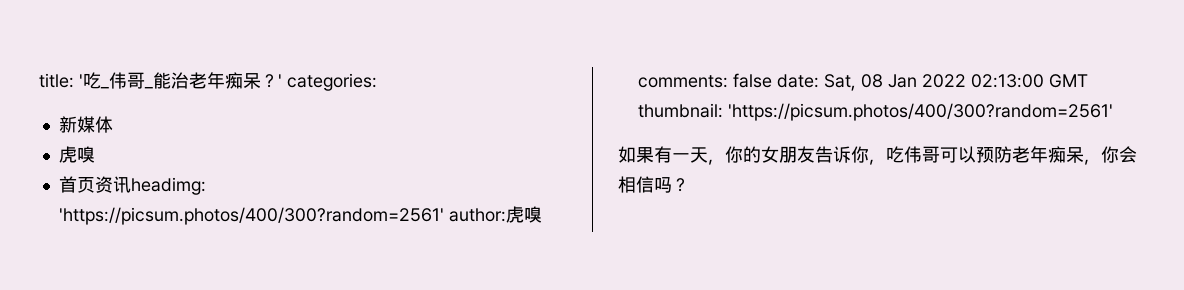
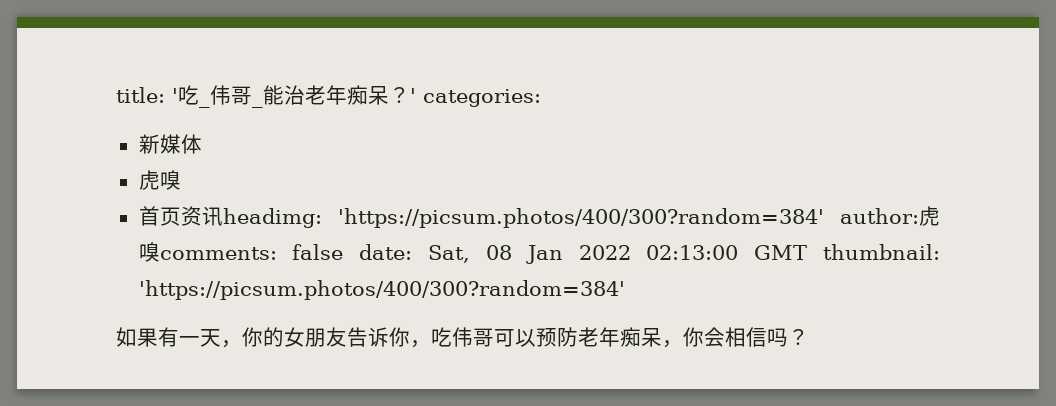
- 首页资讯headimg: 'https://picsum.photos/400/300?random=2561' author:虎嗅comments: false date: Sat, 08 Jan 2022 02:13:00 GMT thumbnail: 'https://picsum.photos/400/300?random=2561'
+ 首页资讯headimg: 'https://picsum.photos/400/300?random=384' author:虎嗅comments: false date: Sat, 08 Jan 2022 02:13:00 GMT thumbnail: 'https://picsum.photos/400/300?random=384'

